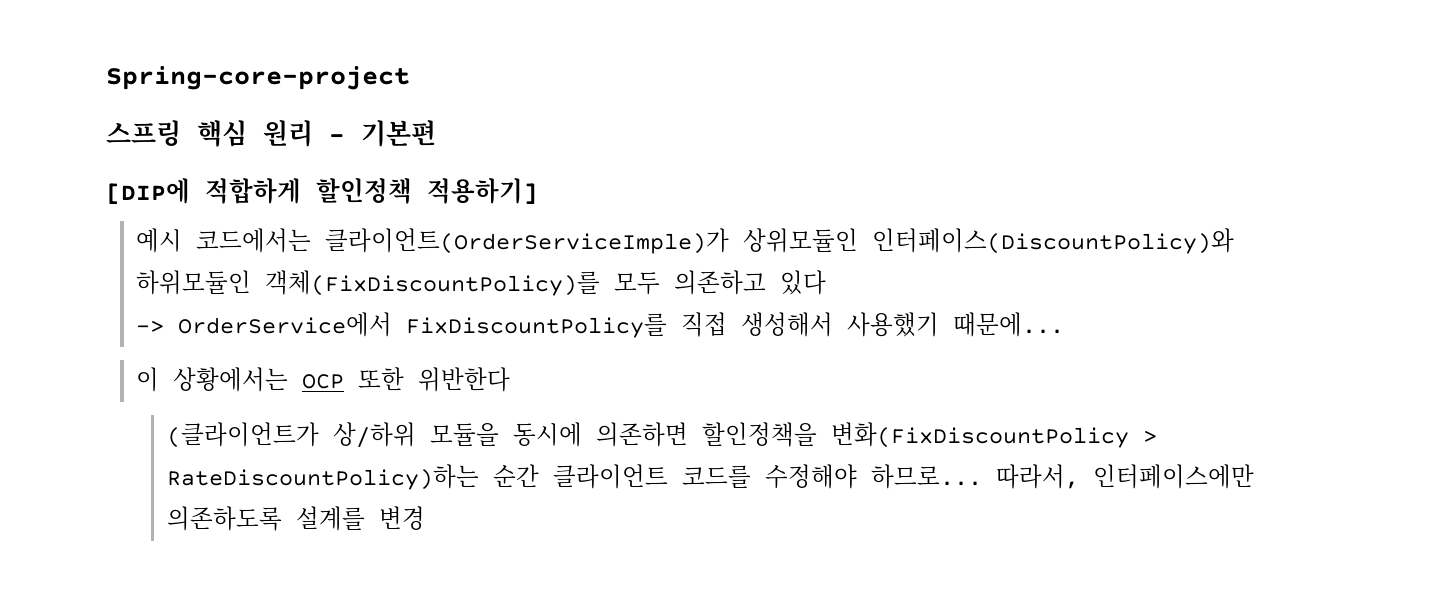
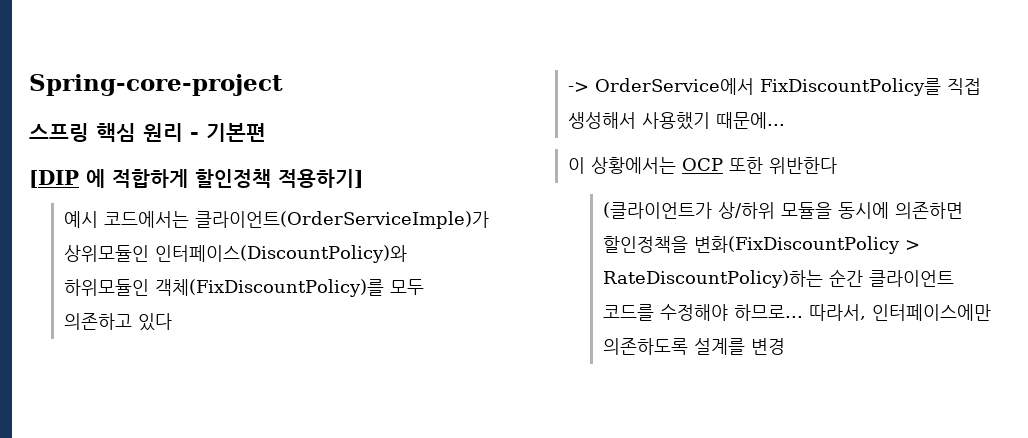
- [DIP에 적합하게 할인정책 적용하기]
+ [DIP 에 적합하게 할인정책 적용하기]

